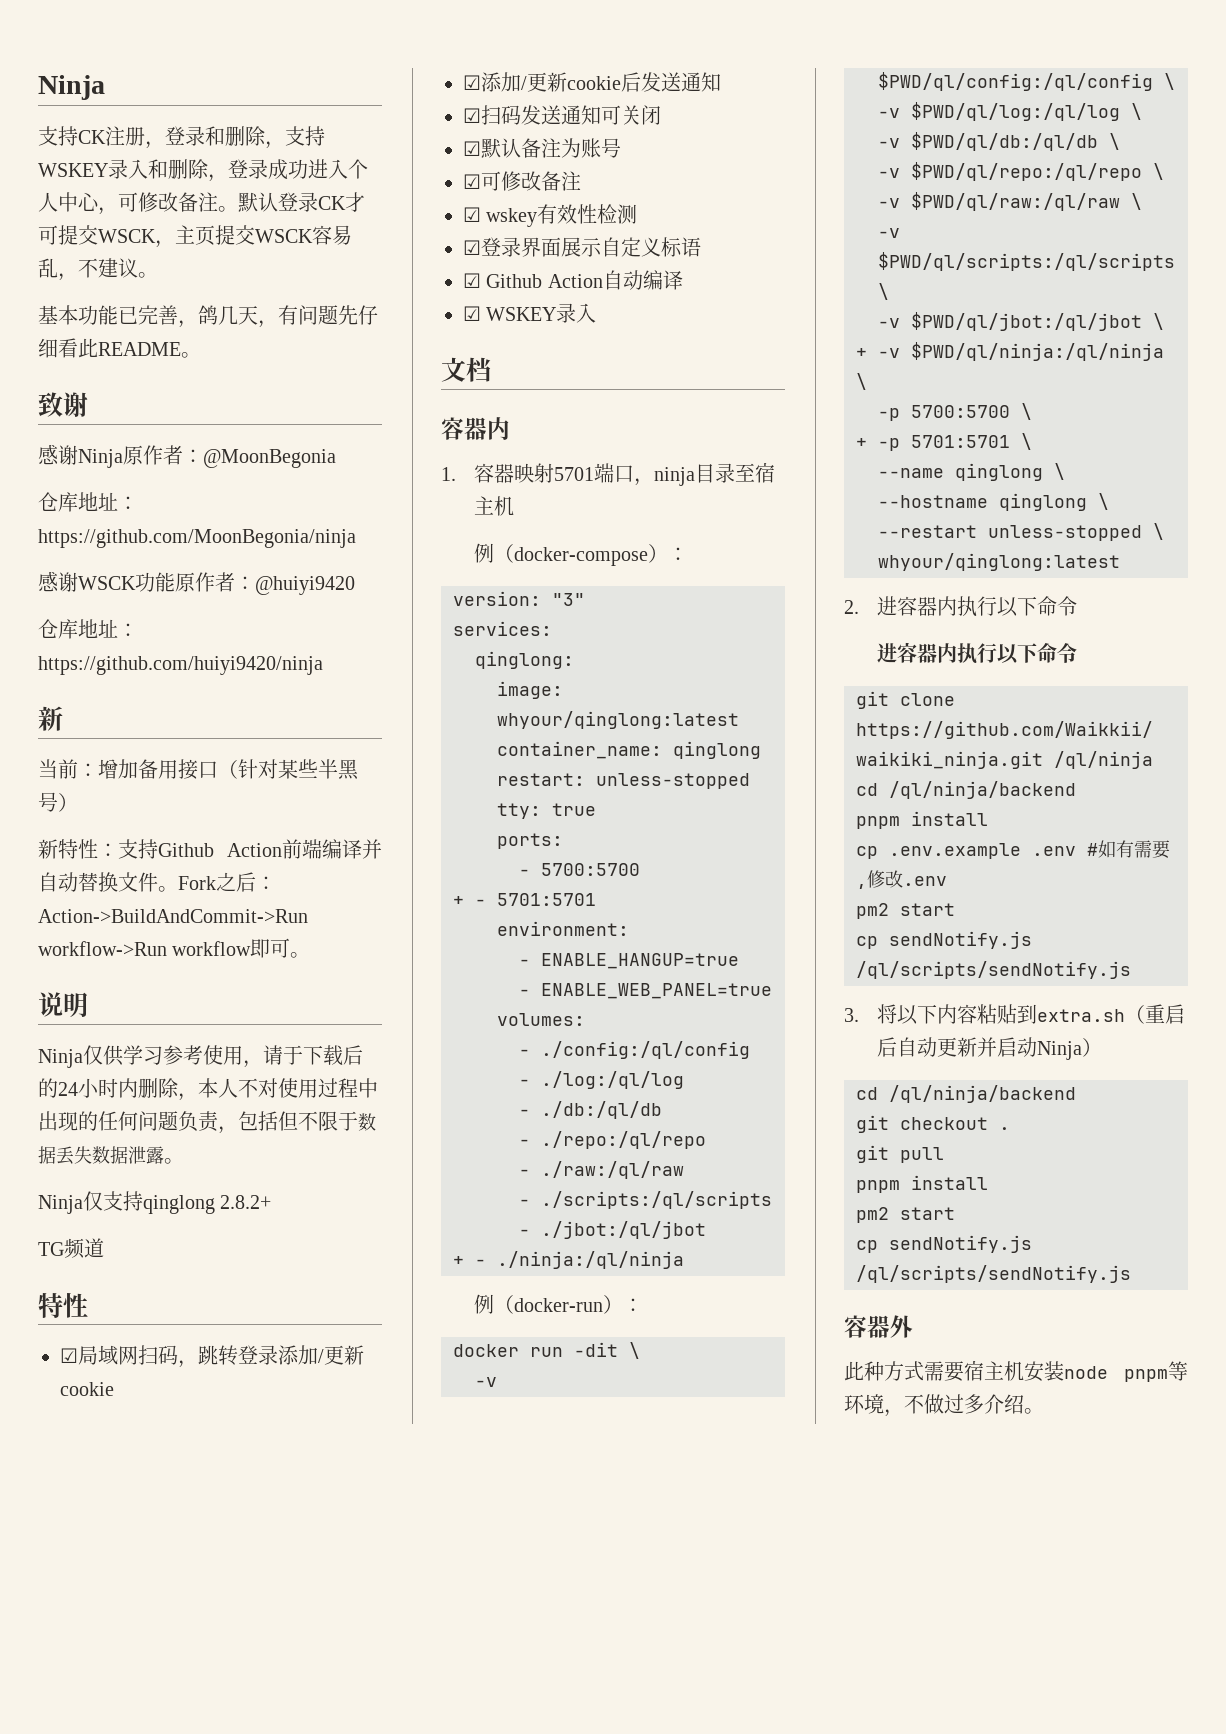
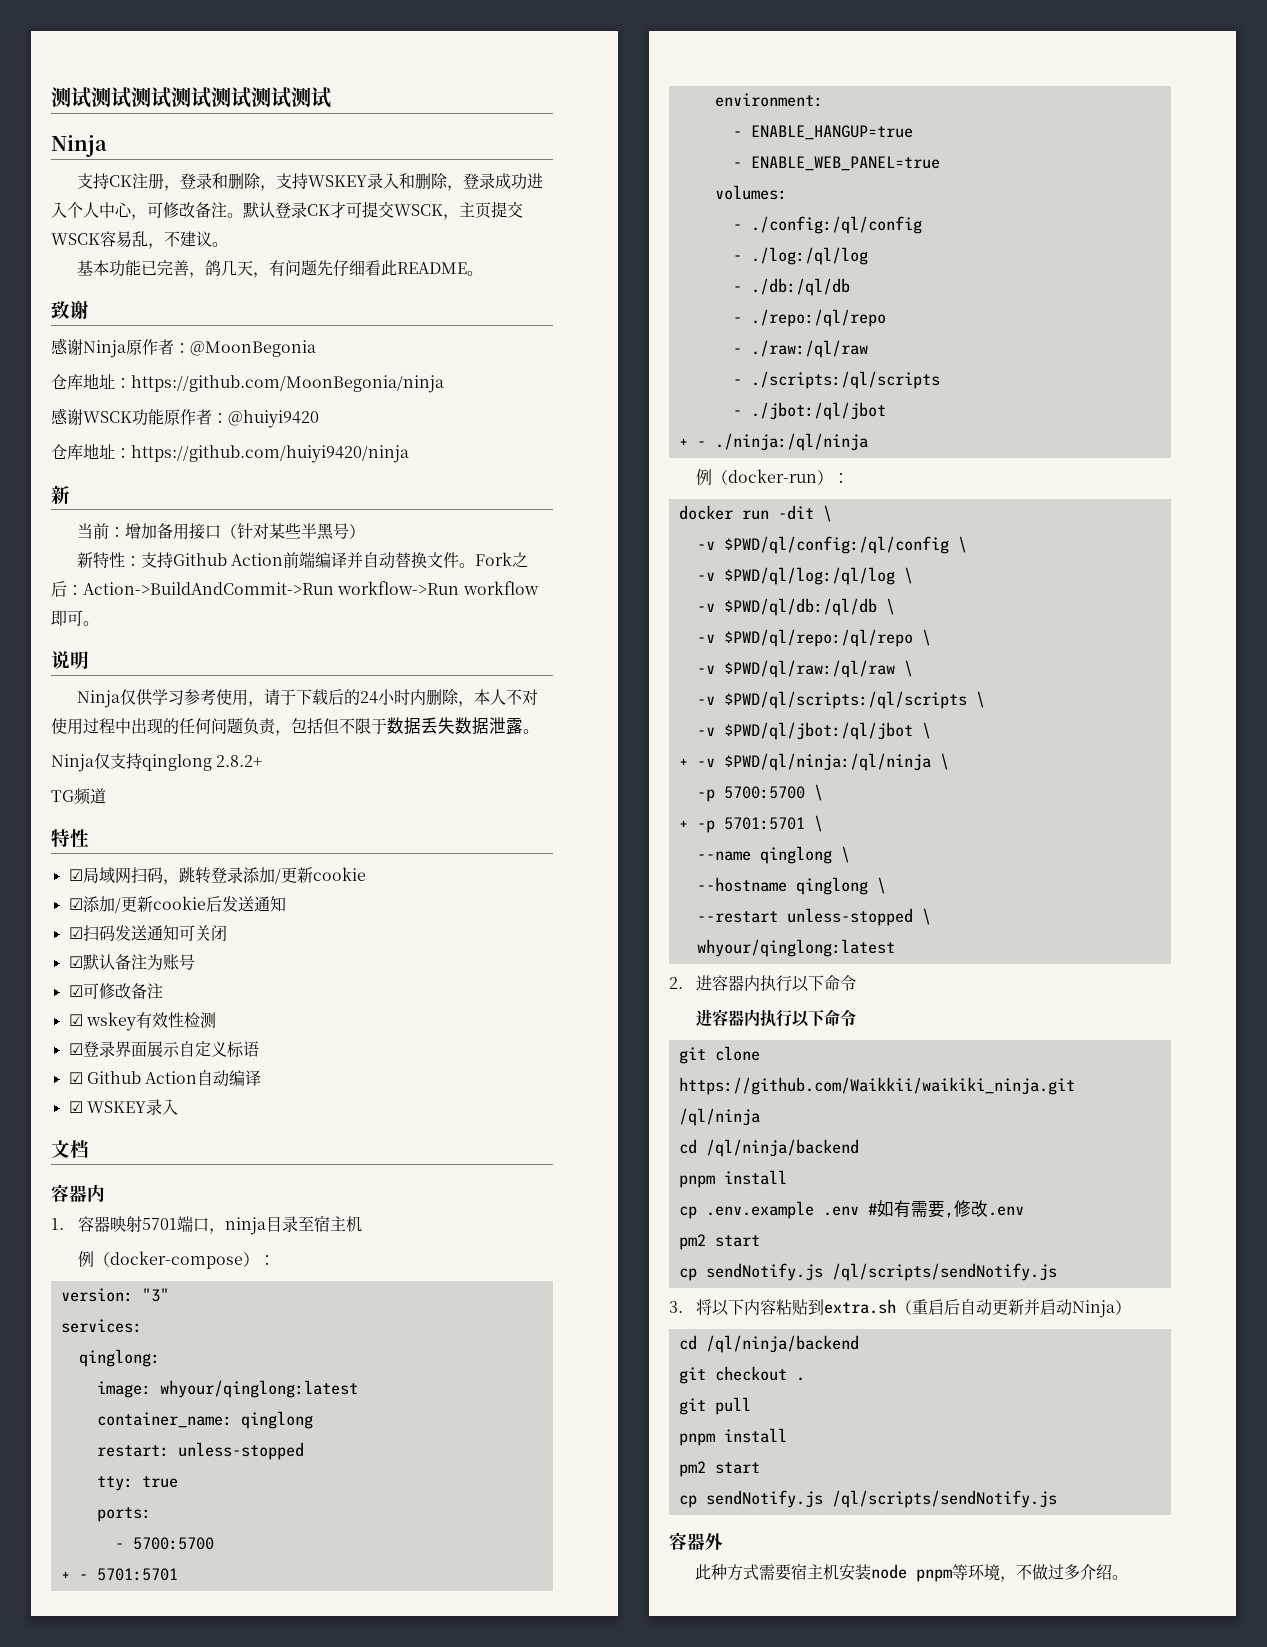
+ 测试测试测试测试测试测试测试

